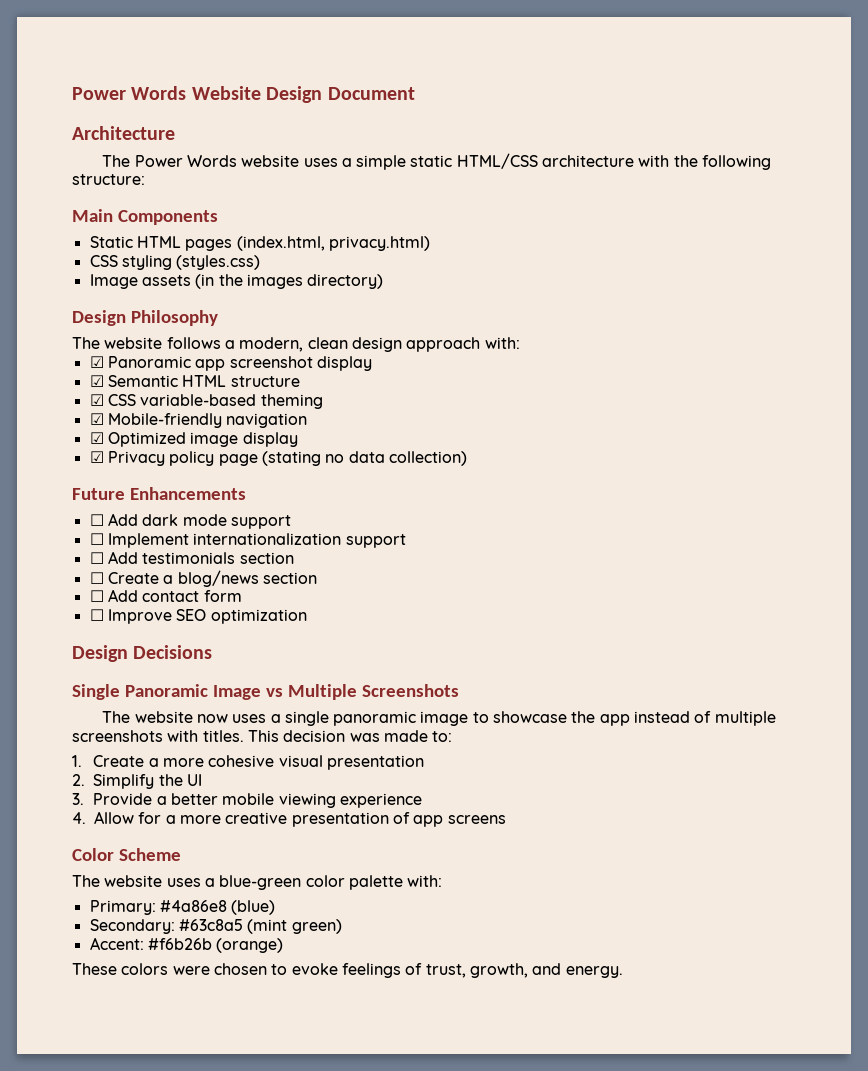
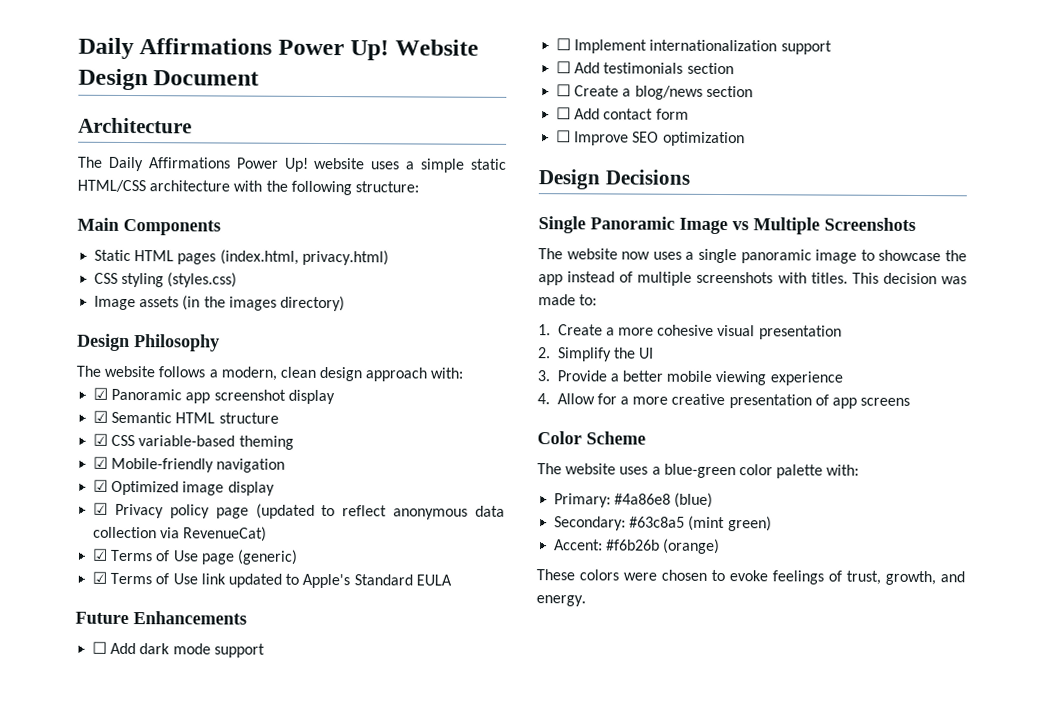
- Power Words Website Design Document
+ Daily Affirmations Power Up! Website Design Document
- The Power Words website uses a simple static HTML/CSS architecture with the following structure:
+ The Daily Affirmations Power Up! website uses a simple static HTML/CSS architecture with the following structure:
- ☑ Privacy policy page (stating no data collection)
+ ☑ Privacy policy page (updated to reflect anonymous data collection via RevenueCat)
+ ☑ Terms of Use page (generic)
+ ☑ Terms of Use link updated to Apple's Standard EULA

